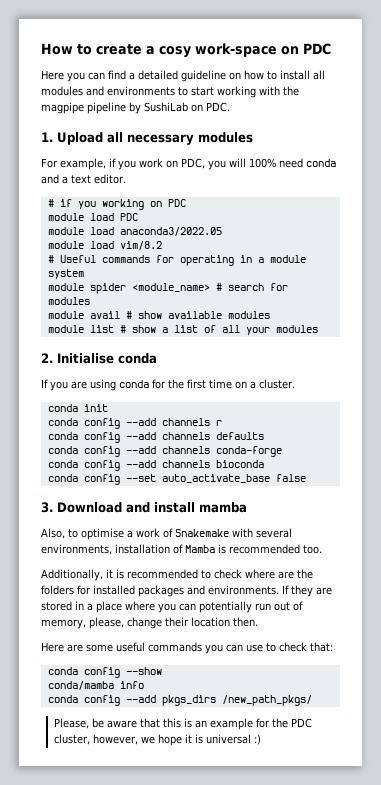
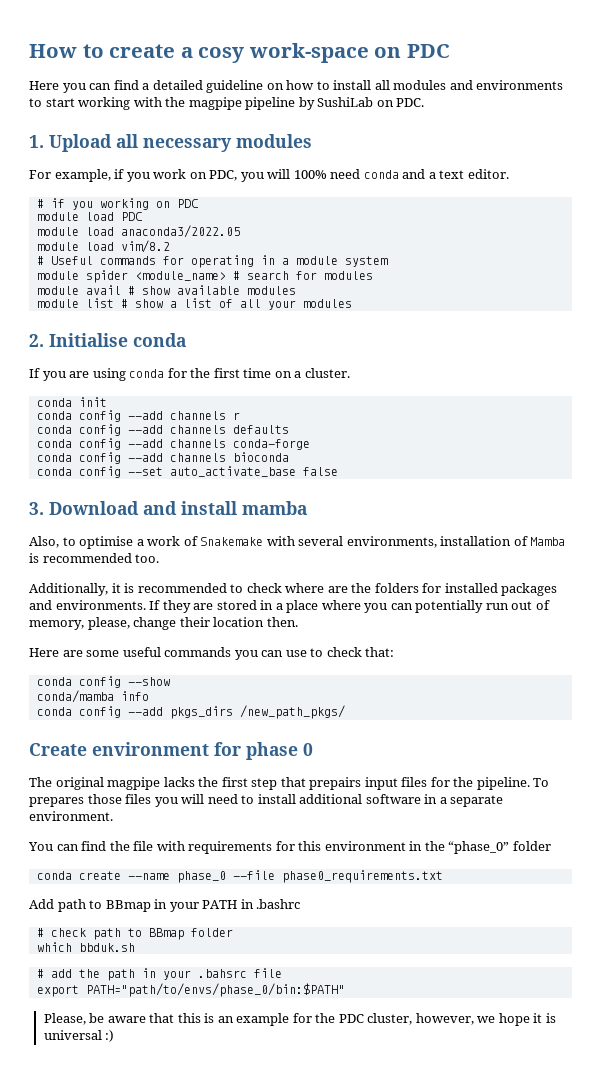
+ Create environment for phase 0
+ The original magpipe lacks the first step that prepairs input files for the pipeline. To prepares those files you will need to install additional software in a separate environment.
+ You can find the file with requirements for this environment in the “phase_0” folder
+ conda create --name phase_0 --file phase0_requirements.txt
+ Add path to BBmap in your PATH in .bashrc
+ # check path to BBmap folder
+ which bbduk.sh
+ # add the path in your .bahsrc file
+ export PATH="path/to/envs/phase_0/bin:$PATH"

